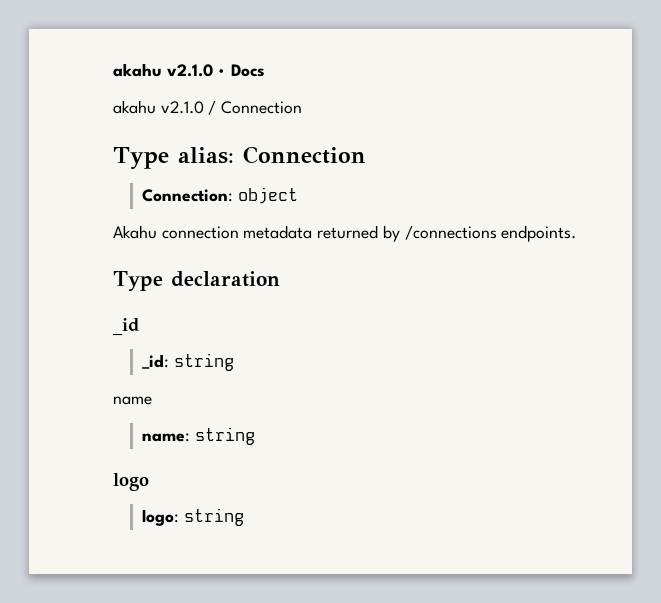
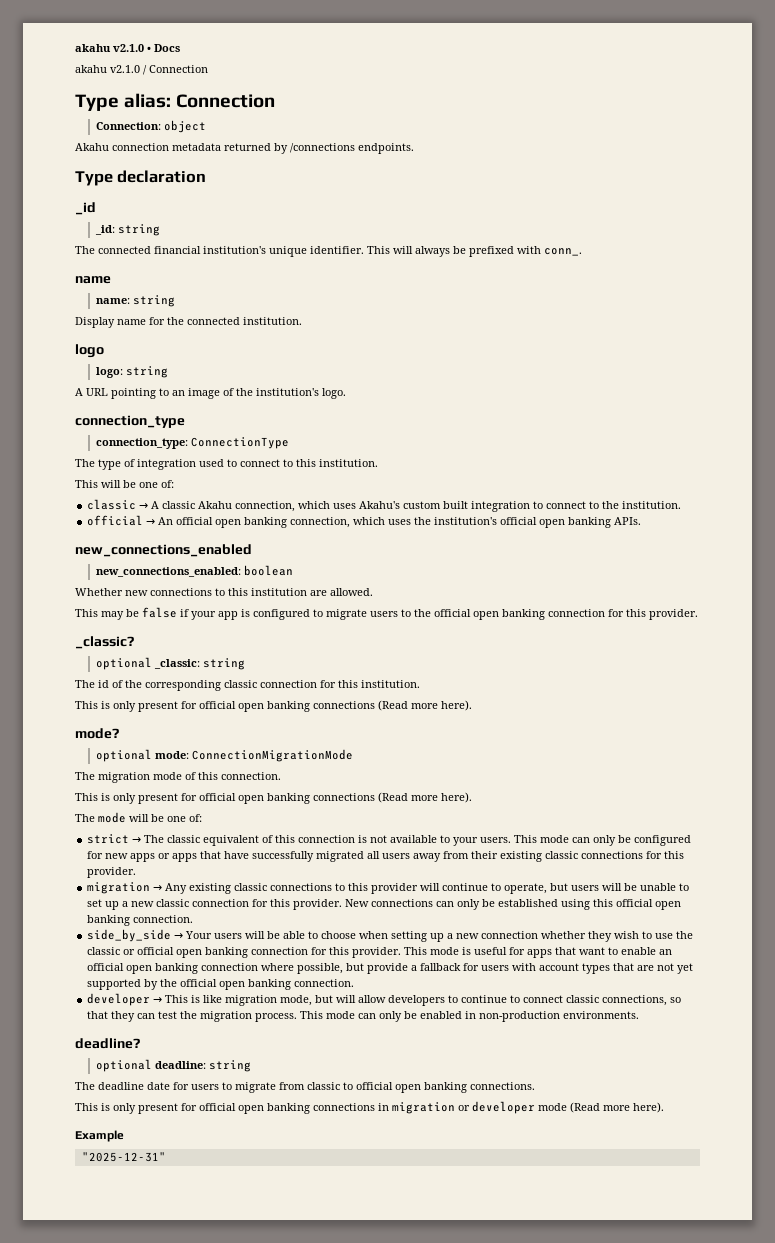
+ The connected financial institution's unique identifier. This will always be prefixed with conn_.
  name
  name: string
+ Display name for the connected institution.
  logo
  logo: string
+ A URL pointing to an image of the institution's logo.
+ connection_type
+ connection_type: ConnectionType
+ The type of integration used to connect to this institution.
+ This will be one of:
+ classic → A classic Akahu connection, which uses Akahu's custom built integration to connect to the institution.
+ official → An official open banking connection, which uses the institution's official open banking APIs.
+ new_connections_enabled
+ new_connections_enabled: boolean
+ Whether new connections to this institution are allowed.
+ This may be false if your app is configured to migrate users to the official open banking connection for this provider.
+ _classic?
+ optional _classic: string
+ The id of the corresponding classic connection for this institution.
+ This is only present for official open banking connections (Read more here).
+ mode?
+ optional mode: ConnectionMigrationMode
+ The migration mode of this connection.
+ This is only present for official open banking connections (Read more here).
+ The mode will be one of:
+ strict → The classic equivalent of this connection is not available to your users. This mode can only be configured for new apps or apps that have successfully migrated all users away from their existing classic connections for this provider.
+ migration → Any existing classic connections to this provider will continue to operate, but users will be unable to set up a new classic connection for this provider. New connections can only be established using this official open banking connection.
+ side_by_side → Your users will be able to choose when setting up a new connection whether they wish to use the classic or official open banking connection for this provider. This mode is useful for apps that want to enable an official open banking connection where possible, but provide a fallback for users with account types that are not yet supported by the official open banking connection.
+ developer → This is like migration mode, but will allow developers to continue to connect classic connections, so that they can test the migration process. This mode can only be enabled in non-production environments.
+ deadline?
+ optional deadline: string
+ The deadline date for users to migrate from classic to official open banking connections.
+ This is only present for official open banking connections in migration or developer mode (Read more here).
+ Example
+ "2025-12-31"

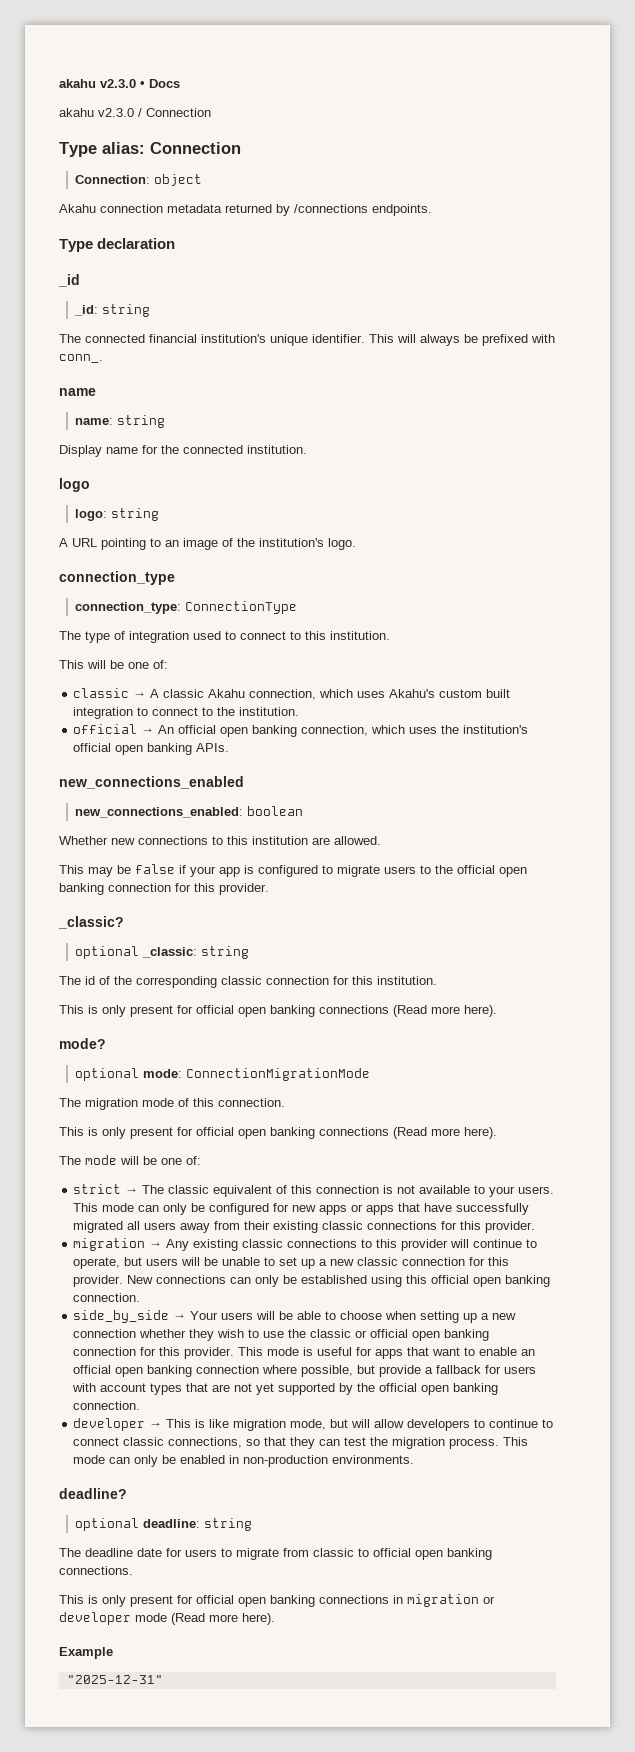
- akahu v2.1.0 • Docs
+ akahu v2.3.0 • Docs
- akahu v2.1.0 / Connection
+ akahu v2.3.0 / Connection

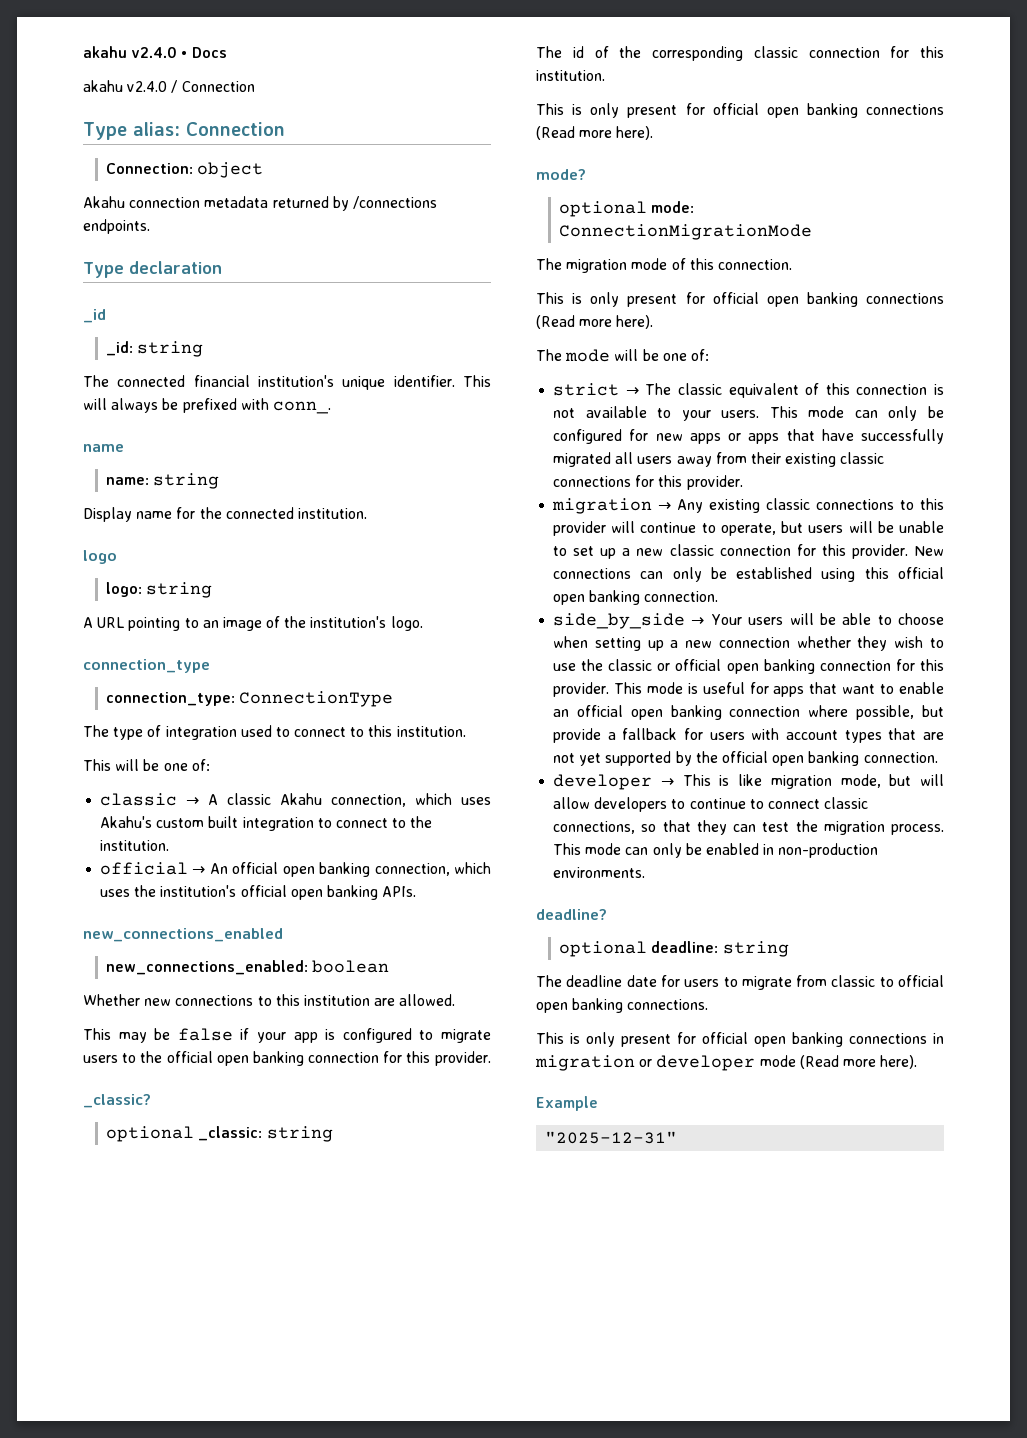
- akahu v2.3.0 • Docs
+ akahu v2.4.0 • Docs
- akahu v2.3.0 / Connection
+ akahu v2.4.0 / Connection

